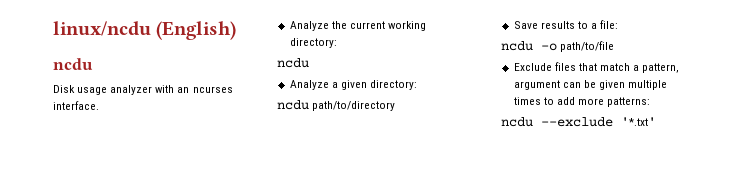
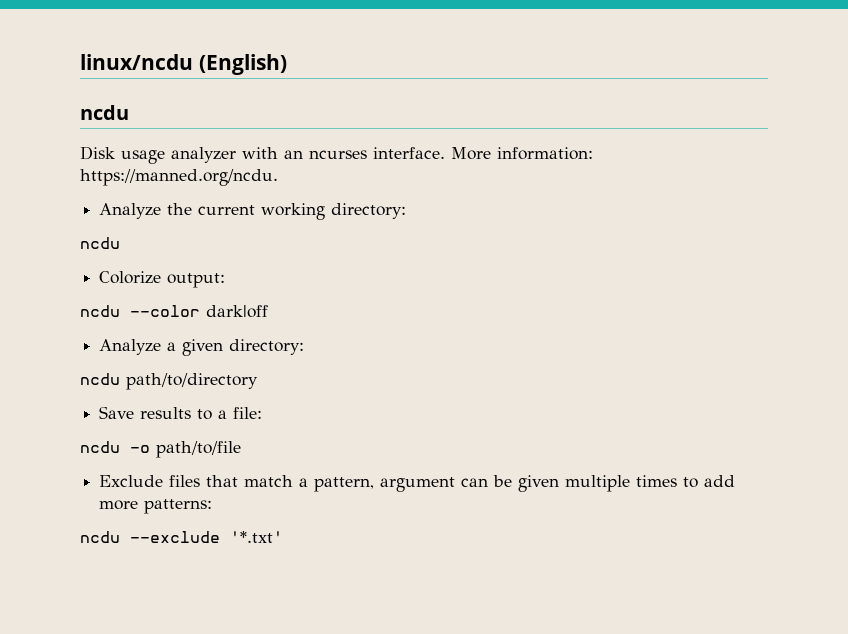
+ More information: https://manned.org/ncdu.
+ Colorize output:
+ ncdu --color dark|off

